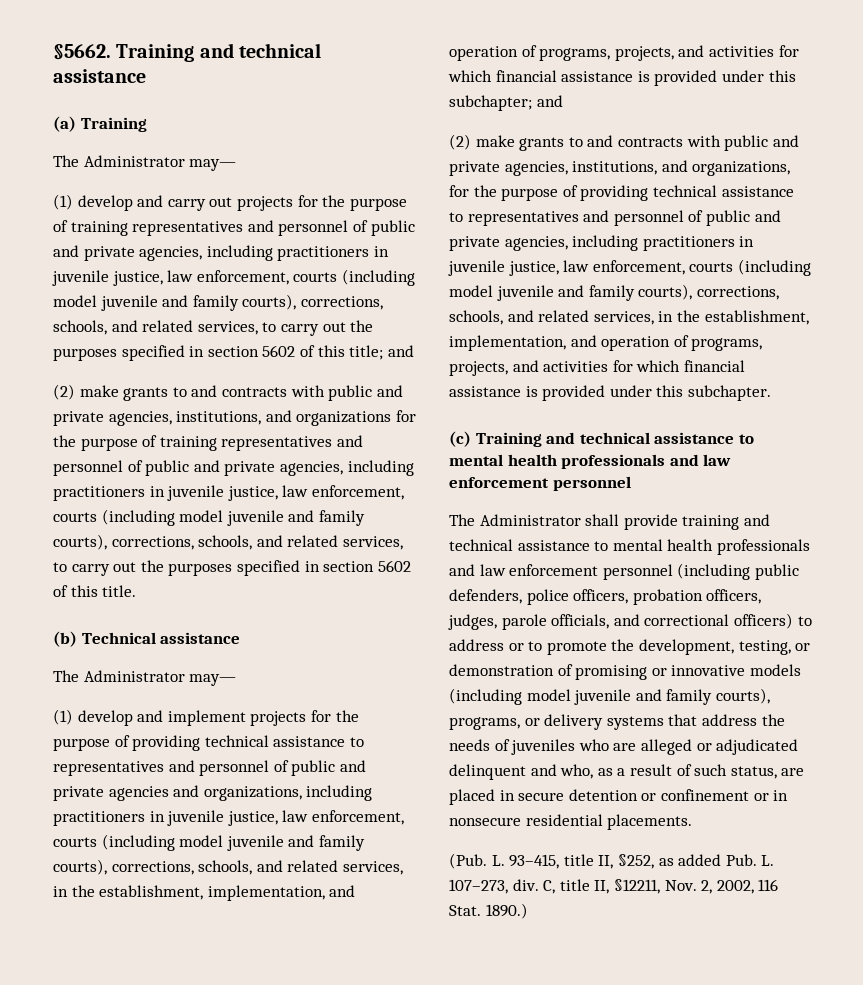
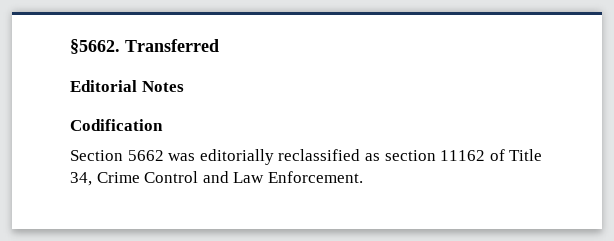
- §5662. Training and technical assistance
- (a) Training
- The Administrator may—
- (1) develop and carry out projects for the purpose of training representatives and personnel of public and private agencies, including practitioners in juvenile justice, law enforcement, courts (including model juvenile and family courts), corrections, schools, and related services, to carry out the purposes specified in section 5602 of this title; and
- (2) make grants to and contracts with public and private agencies, institutions, and organizations for the purpose of training representatives and personnel of public and private agencies, including practitioners in juvenile justice, law enforcement, courts (including model juvenile and family courts), corrections, schools, and related services, to carry out the purposes specified in section 5602 of this title.
- (b) Technical assistance
- The Administrator may—
- (1) develop and implement projects for the purpose of providing technical assistance to representatives and personnel of public and private agencies and organizations, including practitioners in juvenile justice, law enforcement, courts (including model juvenile and family courts), corrections, schools, and related services, in the establishment, implementation, and operation of programs, projects, and activities for which financial assistance is provided under this subchapter; and
- (2) make grants to and contracts with public and private agencies, institutions, and organizations, for the purpose of providing technical assistance to representatives and personnel of public and private agencies, including practitioners in juvenile justice, law enforcement, courts (including model juvenile and family courts), corrections, schools, and related services, in the establishment, implementation, and operation of programs, projects, and activities for which financial assistance is provided under this subchapter.
- (c) Training and technical assistance to mental health professionals and law enforcement personnel
- The Administrator shall provide training and technical assistance to mental health professionals and law enforcement personnel (including public defenders, police officers, probation officers, judges, parole officials, and correctional officers) to address or to promote the development, testing, or demonstration of promising or innovative models (including model juvenile and family courts), programs, or delivery systems that address the needs of juveniles who are alleged or adjudicated delinquent and who, as a result of such status, are placed in secure detention or confinement or in nonsecure residential placements.
- (Pub. L. 93–415, title II, §252, as added Pub. L. 107–273, div. C, title II, §12211, Nov. 2, 2002, 116 Stat. 1890.)
+ §5662. Transferred
+ Editorial Notes
+ Codification
+ Section 5662 was editorially reclassified as section 11162 of Title 34, Crime Control and Law Enforcement.

